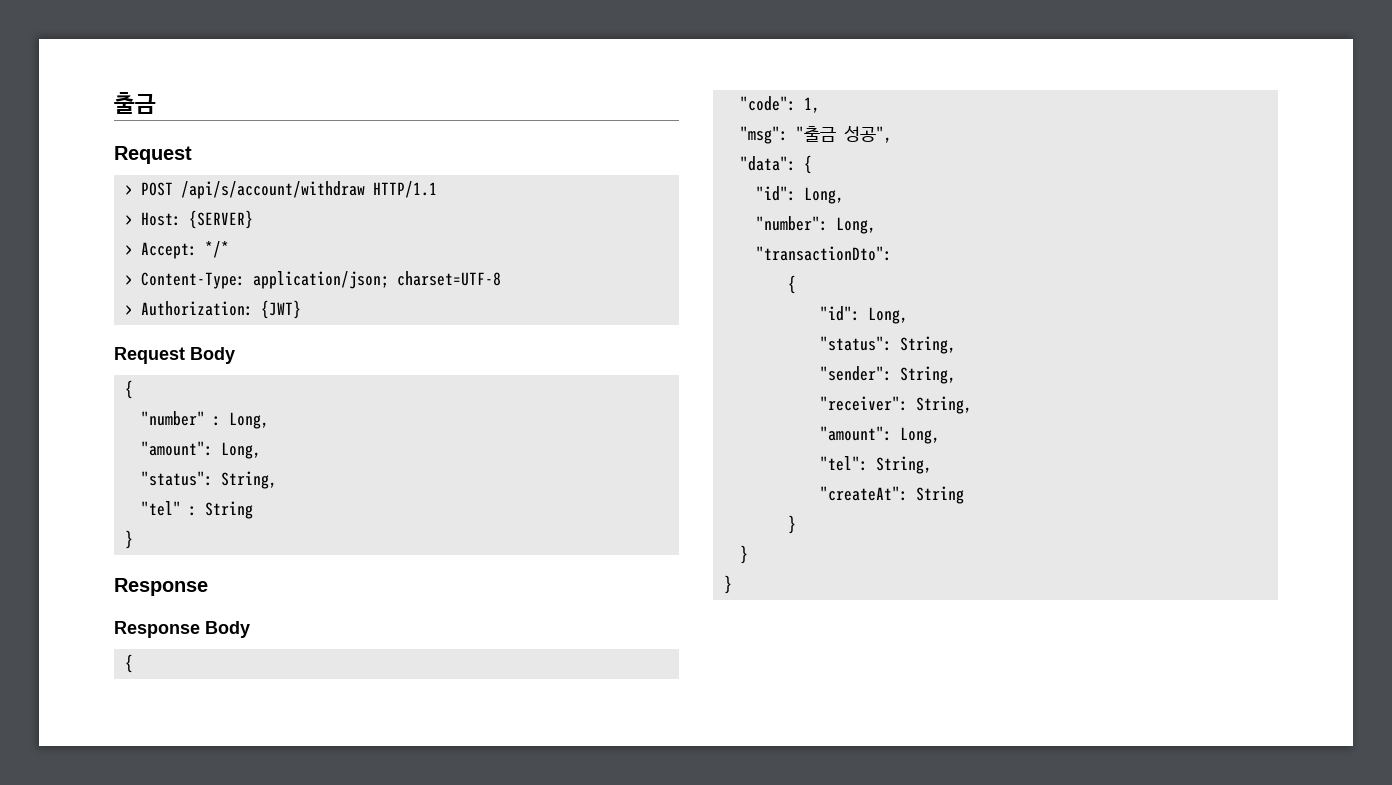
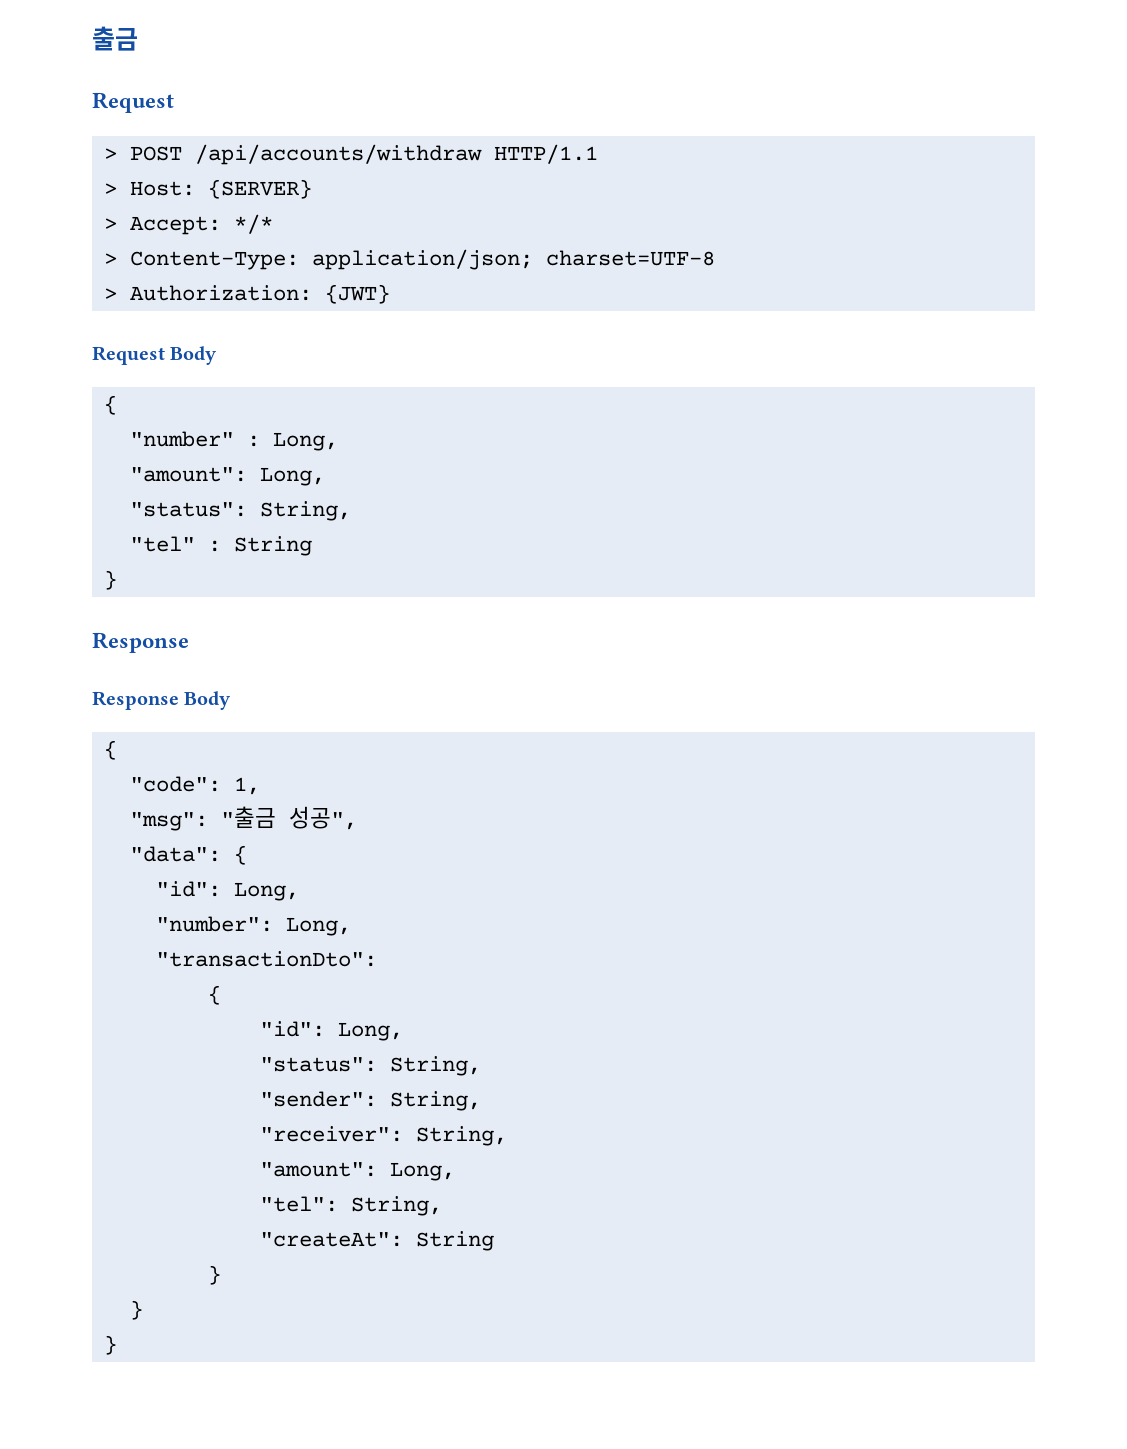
- > POST /api/s/account/withdraw HTTP/1.1
+ > POST /api/accounts/withdraw HTTP/1.1

